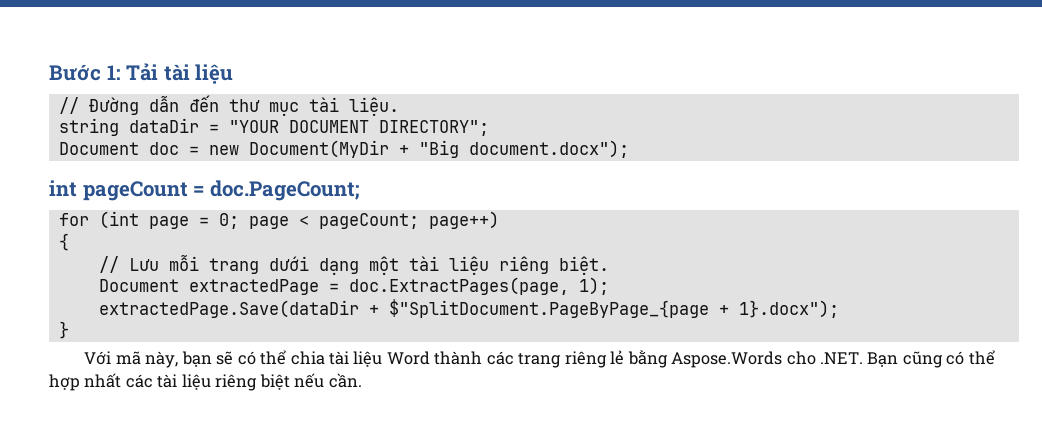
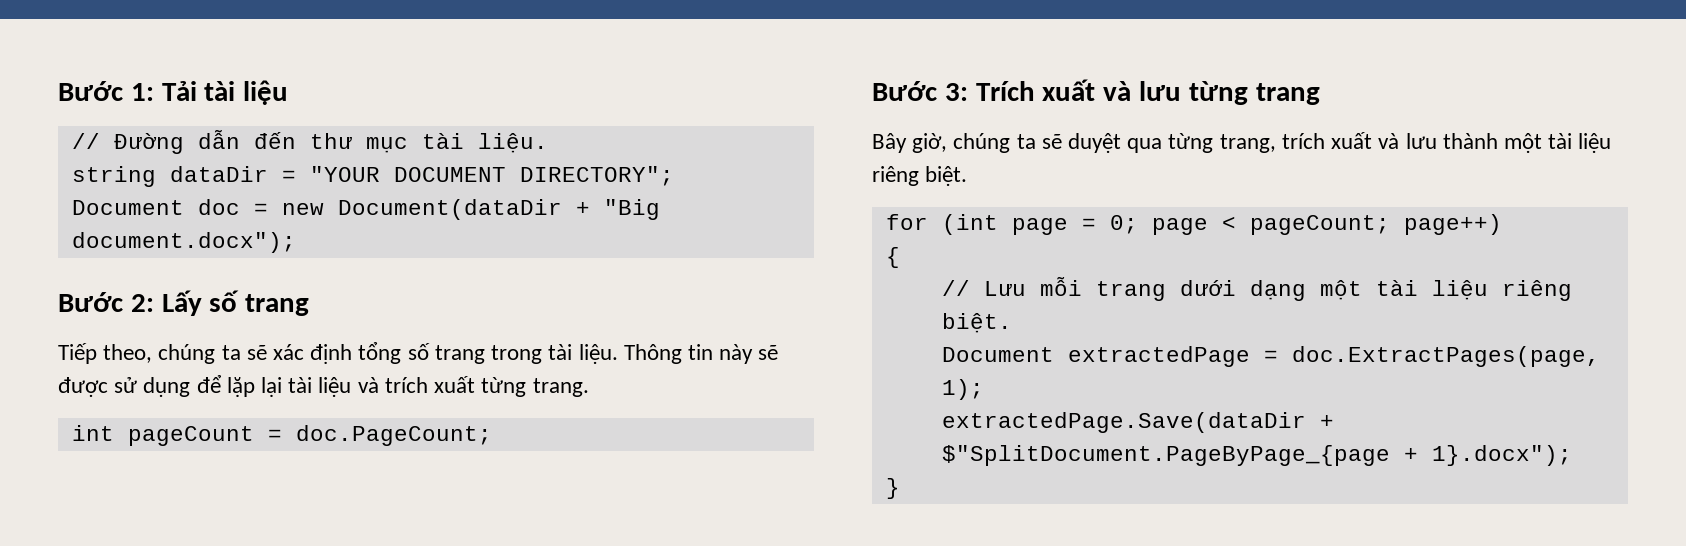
- Document doc = new Document(MyDir + "Big document.docx");
+ Document doc = new Document(dataDir + "Big document.docx");
+ Bước 2: Lấy số trang
+ Tiếp theo, chúng ta sẽ xác định tổng số trang trong tài liệu. Thông tin này sẽ được sử dụng để lặp lại tài liệu và trích xuất từng trang.
  int pageCount = doc.PageCount;
+ Bước 3: Trích xuất và lưu từng trang
+ Bây giờ, chúng ta sẽ duyệt qua từng trang, trích xuất và lưu thành một tài liệu riêng biệt.
- Với mã này, bạn sẽ có thể chia tài liệu Word thành các trang riêng lẻ bằng Aspose.Words cho .NET. Bạn cũng có thể hợp nhất các tài liệu riêng biệt nếu cần.

